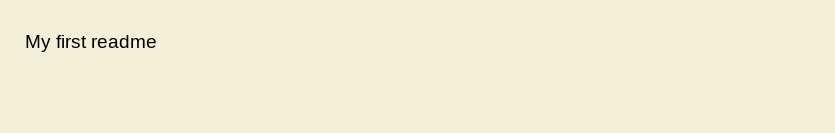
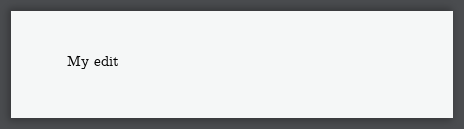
- My first readme
+ My edit

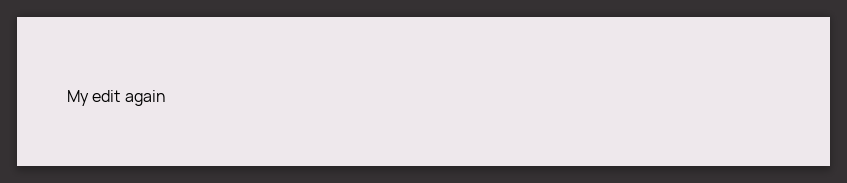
- My edit
+ My edit again

